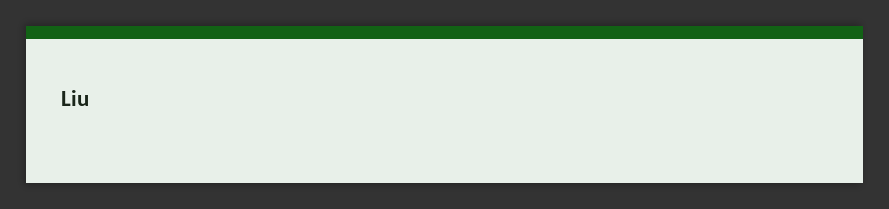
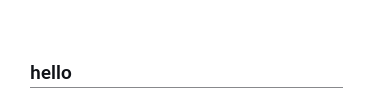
- Liu
+ hello

